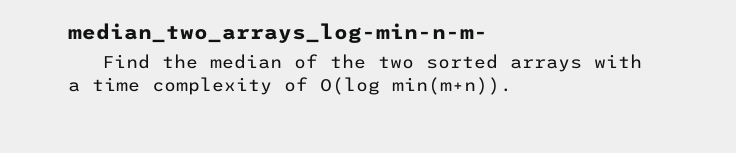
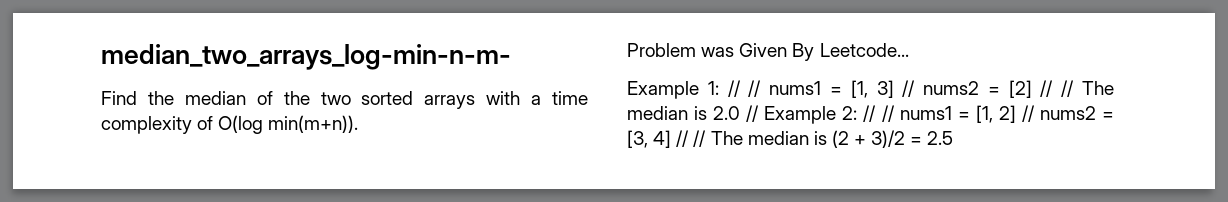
+ Problem was Given By Leetcode...
+ Example 1: // // nums1 = [1, 3] // nums2 = [2] // // The median is 2.0 // Example 2: // // nums1 = [1, 2] // nums2 = [3, 4] // // The median is (2 + 3)/2 = 2.5

